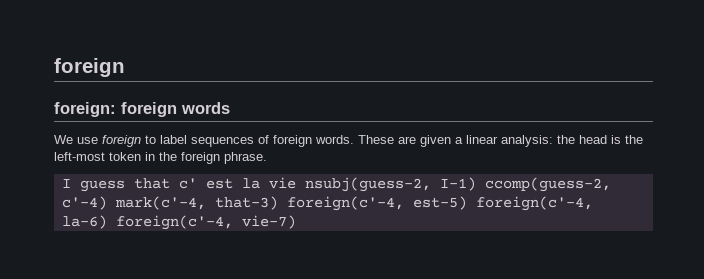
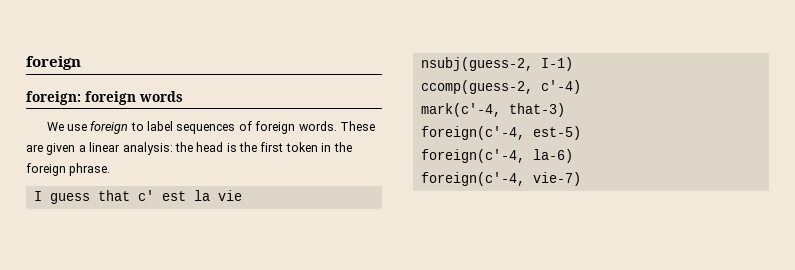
- These are given a linear analysis: the head is the left-most token in the foreign phrase.
+ These are given a linear analysis: the head is the first token in the foreign phrase.
- I guess that c' est la vie nsubj(guess-2, I-1) ccomp(guess-2, c'-4) mark(c'-4, that-3) foreign(c'-4, est-5) foreign(c'-4, la-6) foreign(c'-4, vie-7)
+ I guess that c' est la vie
+ nsubj(guess-2, I-1)
+ ccomp(guess-2, c'-4)
+ mark(c'-4, that-3)
+ foreign(c'-4, est-5)
+ foreign(c'-4, la-6)
+ foreign(c'-4, vie-7)

